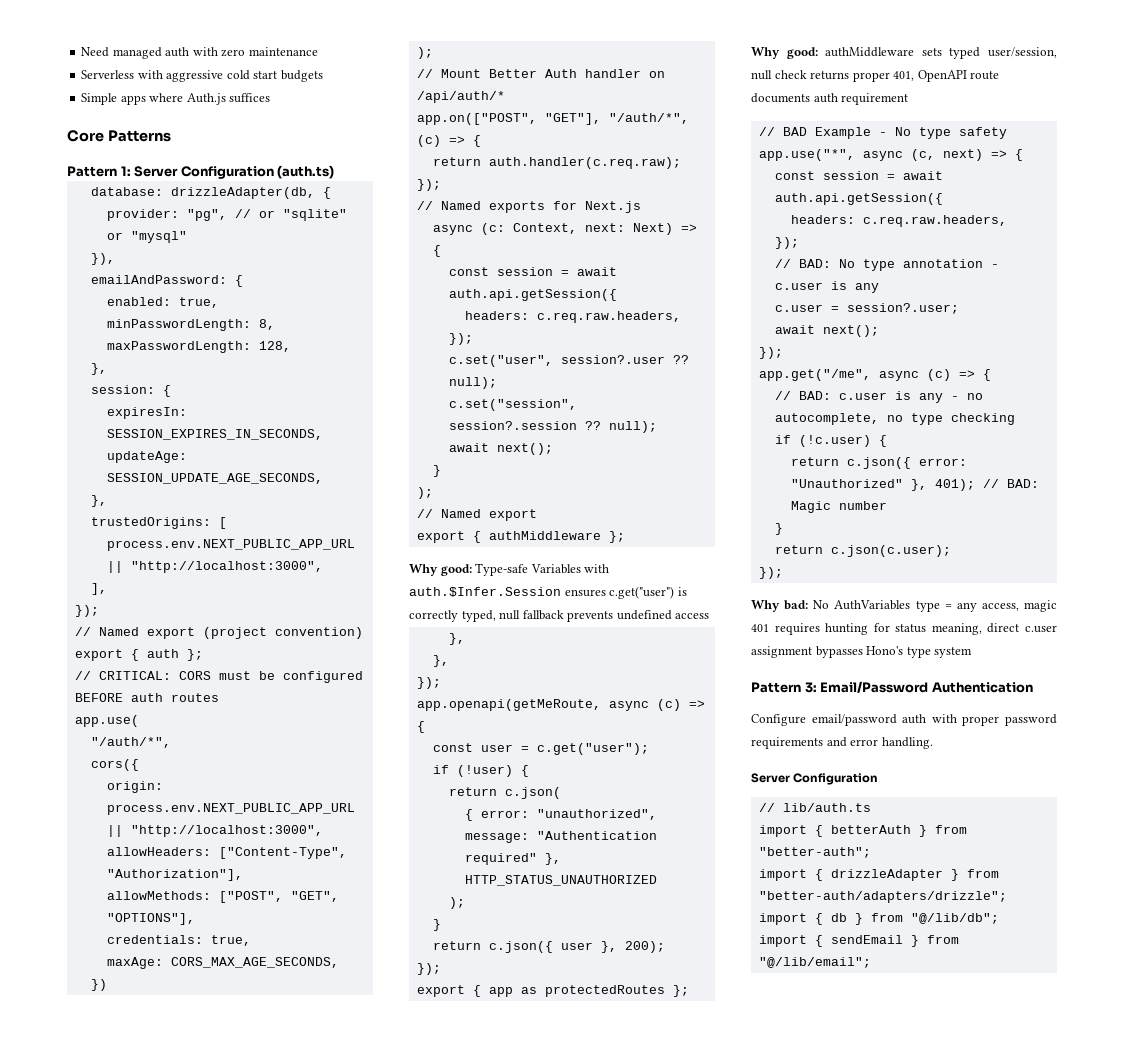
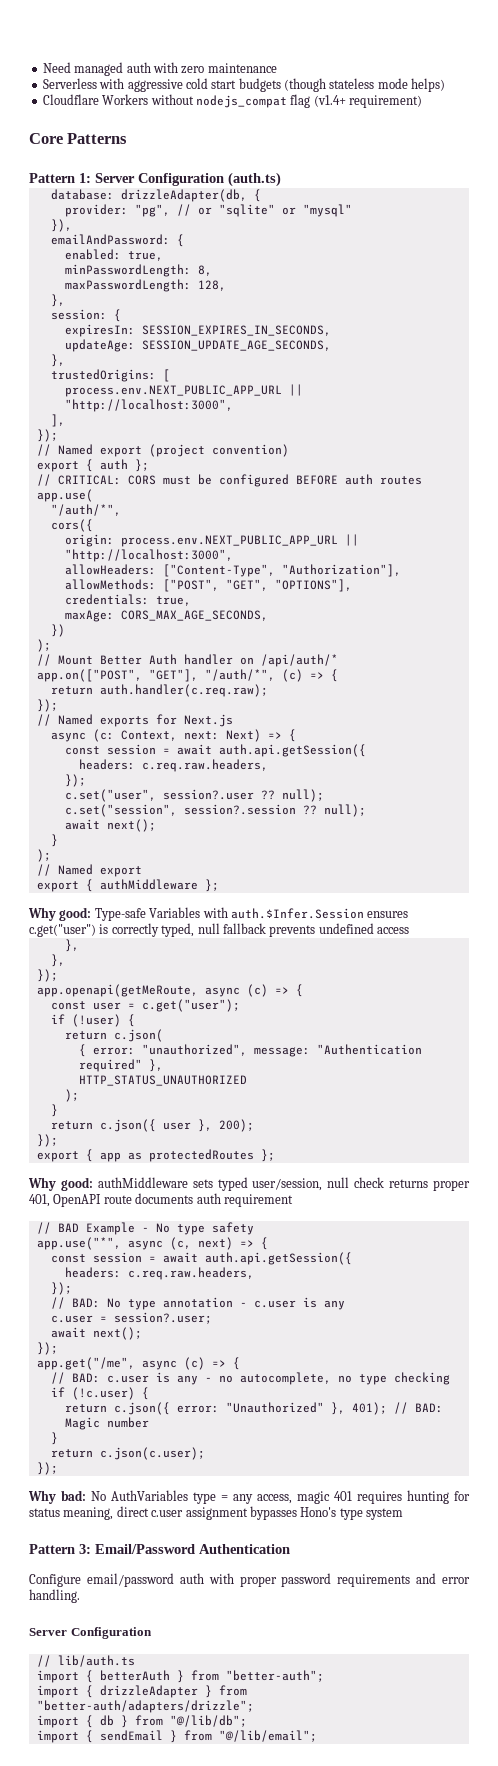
- Serverless with aggressive cold start budgets
- Simple apps where Auth.js suffices
+ Serverless with aggressive cold start budgets (though stateless mode helps)
+ Cloudflare Workers without nodejs_compat flag (v1.4+ requirement)

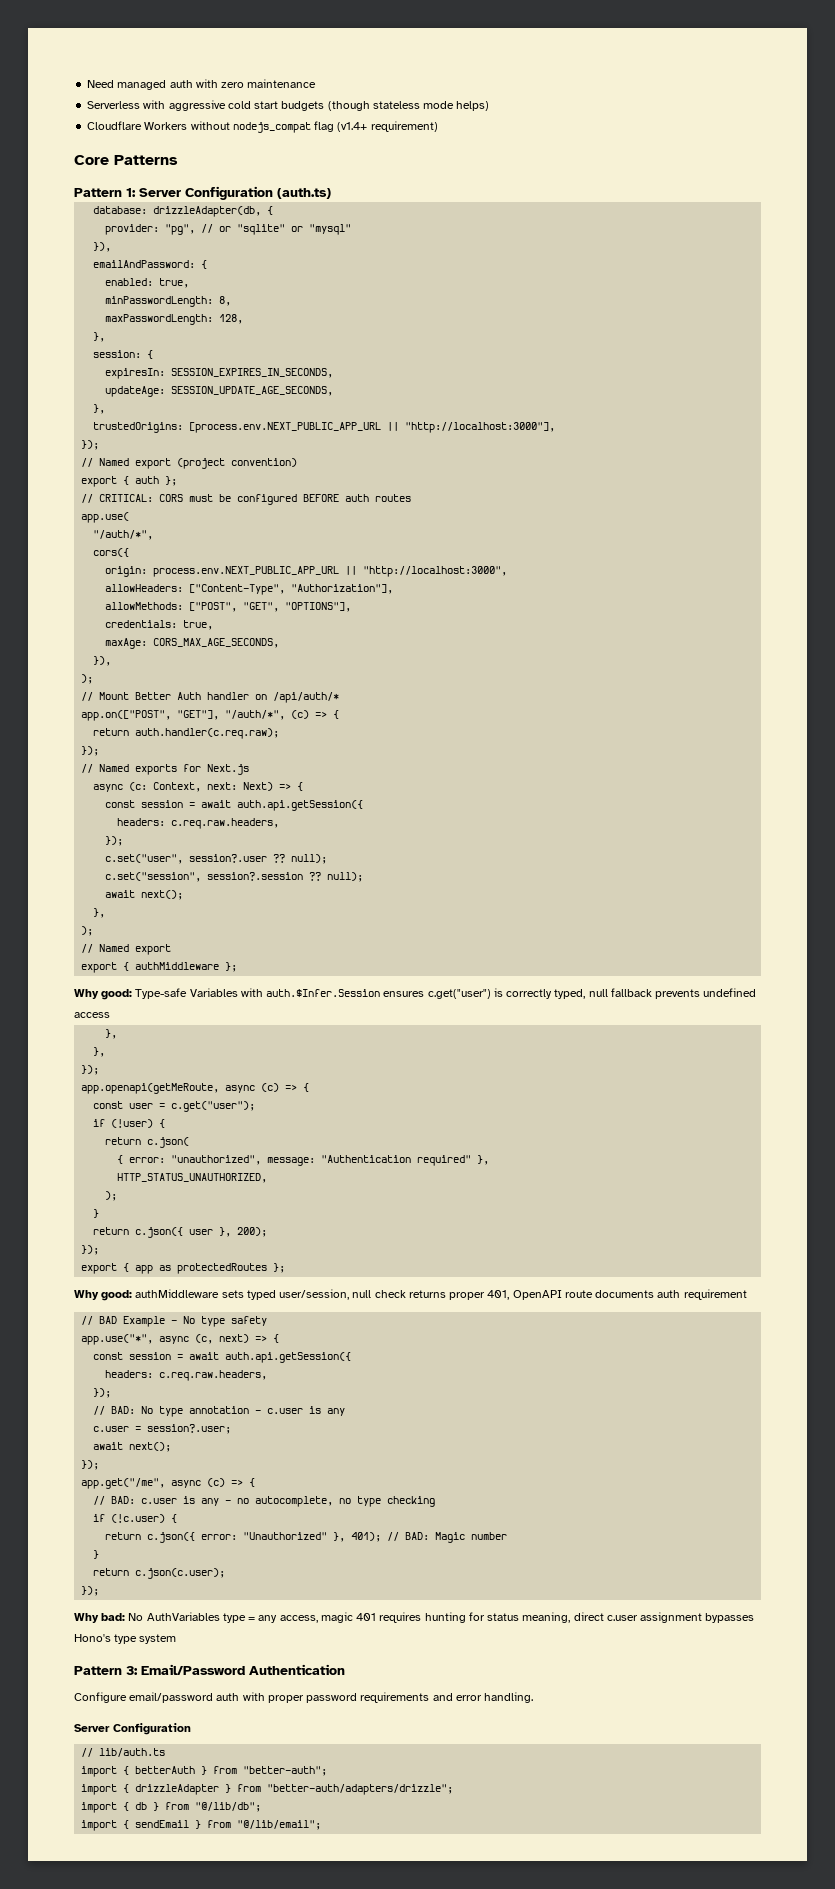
- trustedOrigins: [
- process.env.NEXT_PUBLIC_APP_URL || "http://localhost:3000",
- ],
+ trustedOrigins: [process.env.NEXT_PUBLIC_APP_URL || "http://localhost:3000"],
  maxAge: CORS_MAX_AGE_SECONDS,
- })
+ }),
  c.set("session", session?.session ?? null);
  await next();
- }
+ },
- HTTP_STATUS_UNAUTHORIZED
+ HTTP_STATUS_UNAUTHORIZED,

